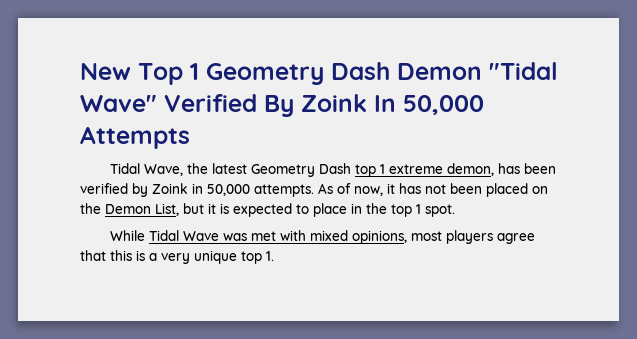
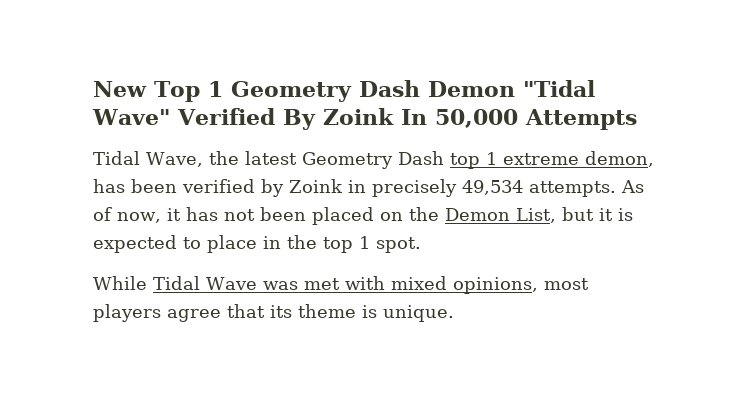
- Tidal Wave, the latest Geometry Dash top 1 extreme demon, has been verified by Zoink in 50,000 attempts.
+ Tidal Wave, the latest Geometry Dash top 1 extreme demon, has been verified by Zoink in precisely 49,534 attempts.
- While Tidal Wave was met with mixed opinions, most players agree that this is a very unique top 1.
+ While Tidal Wave was met with mixed opinions, most players agree that its theme is unique.

